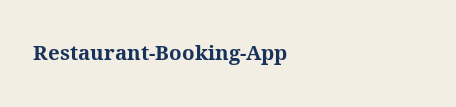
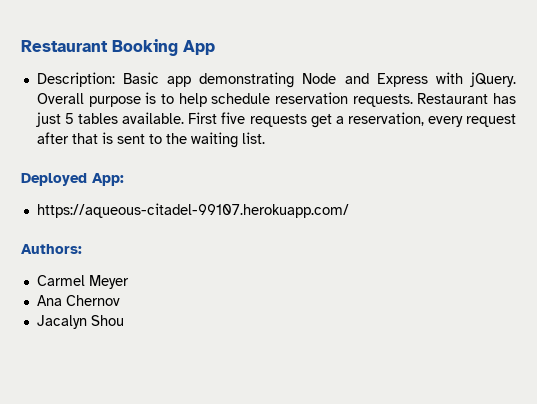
- Restaurant-Booking-App
+ Restaurant Booking App
+ Description: Basic app demonstrating Node and Express with jQuery. Overall purpose is to help schedule reservation requests. Restaurant has just 5 tables available. First five requests get a reservation, every request after that is sent to the waiting list.
+ Deployed App:
+ https://aqueous-citadel-99107.herokuapp.com/
+ Authors:
+ Carmel Meyer
+ Ana Chernov
+ Jacalyn Shou

